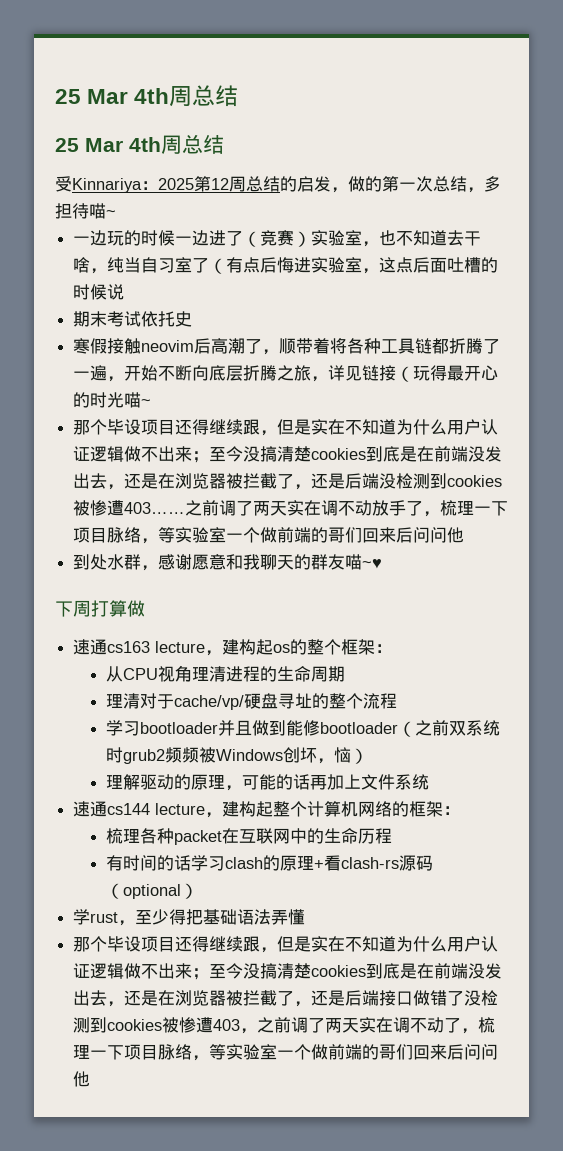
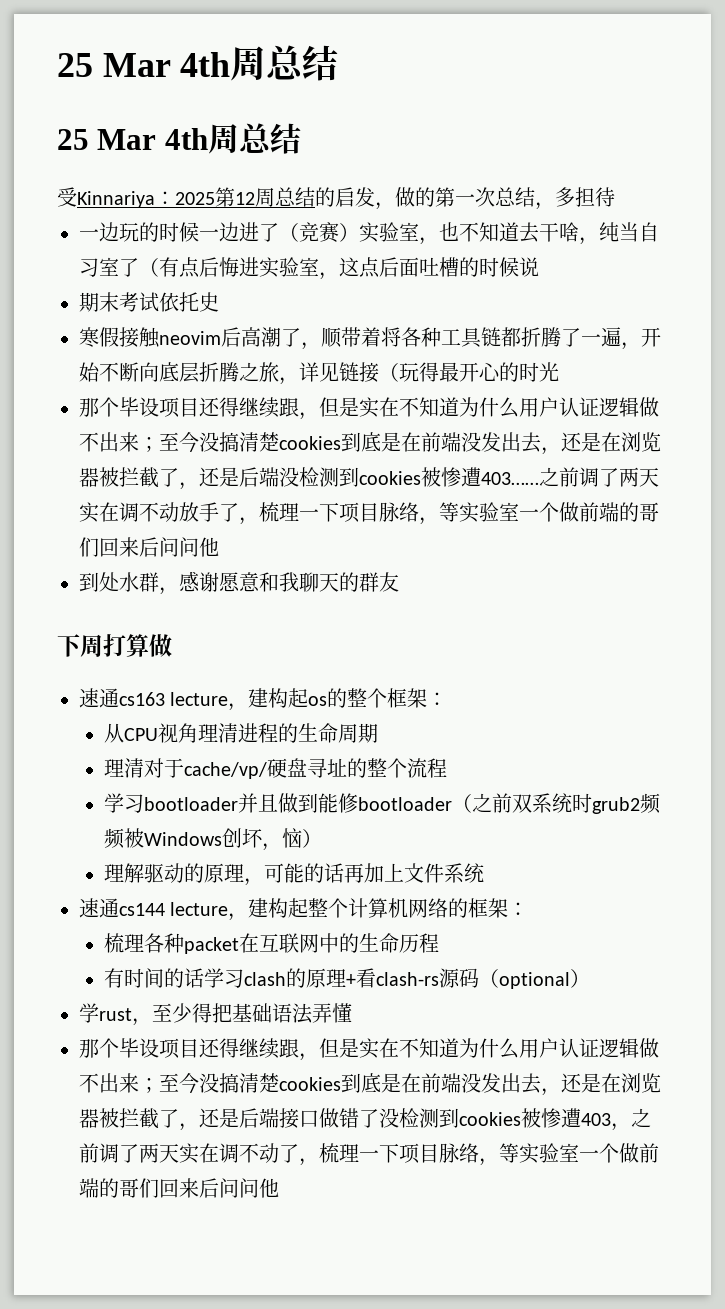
- 受Kinnariya：2025第12周总结的启发，做的第一次总结，多担待喵~
+ 受Kinnariya：2025第12周总结的启发，做的第一次总结，多担待
- 寒假接触neovim后高潮了，顺带着将各种工具链都折腾了一遍，开始不断向底层折腾之旅，详见链接（玩得最开心的时光喵~
+ 寒假接触neovim后高潮了，顺带着将各种工具链都折腾了一遍，开始不断向底层折腾之旅，详见链接（玩得最开心的时光
- 到处水群，感谢愿意和我聊天的群友喵~♥
+ 到处水群，感谢愿意和我聊天的群友

